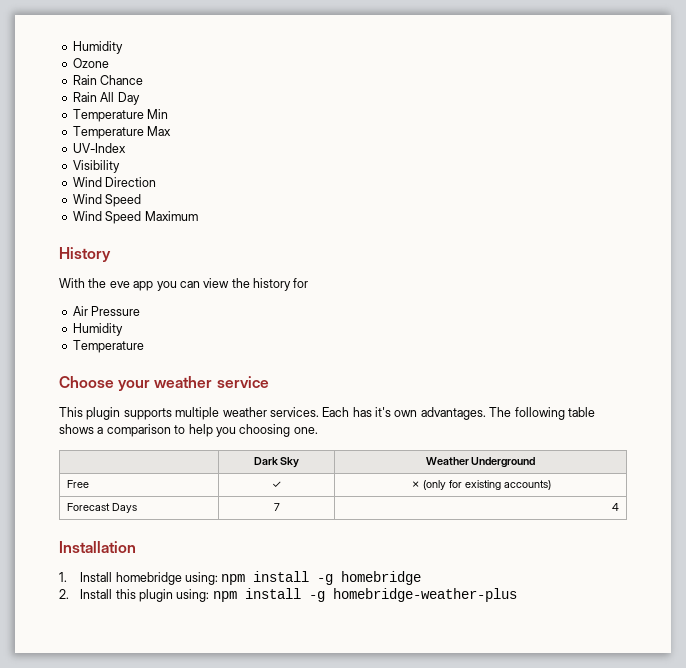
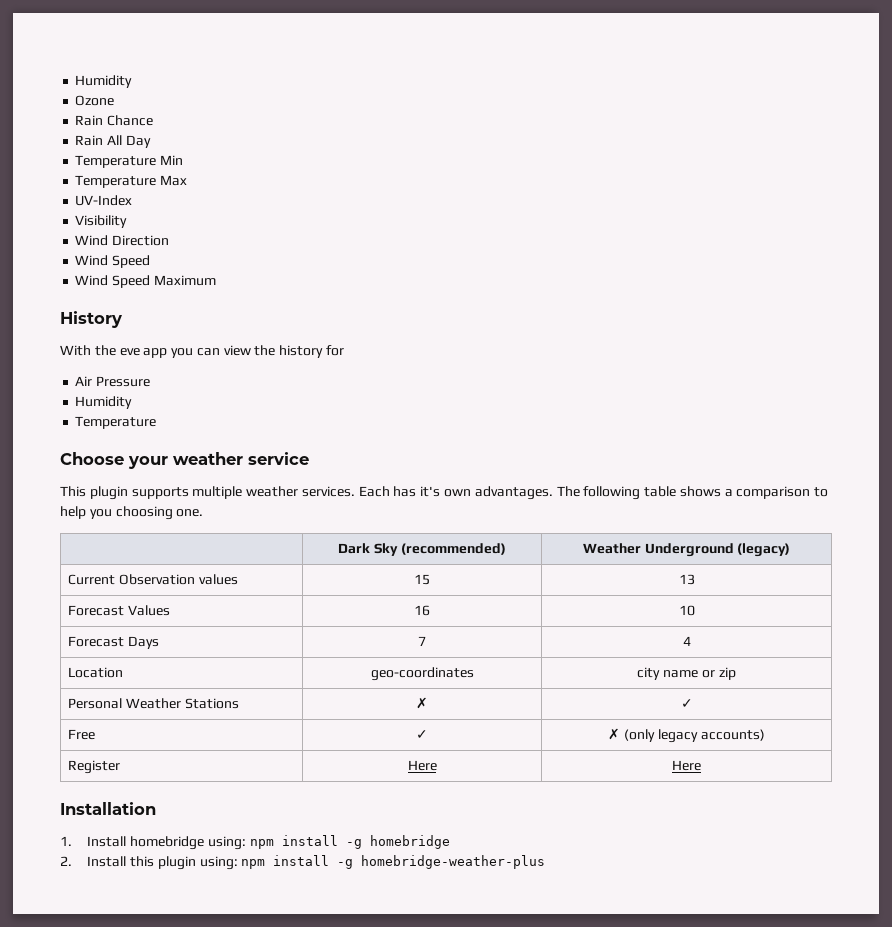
- | Dark Sky | Weather Underground
+ | Dark Sky (recommended) | Weather Underground (legacy)
+ Current Observation values | 15 | 13
+ Forecast Values | 16 | 10
+ Forecast Days | 7 | 4
+ Location | geo-coordinates | city name or zip
+ Personal Weather Stations | ✗ | ✓
- Free | ✓ | ✗ (only for existing accounts)
+ Free | ✓ | ✗ (only legacy accounts)
- Forecast Days | 7 | 4
+ Register | Here | Here

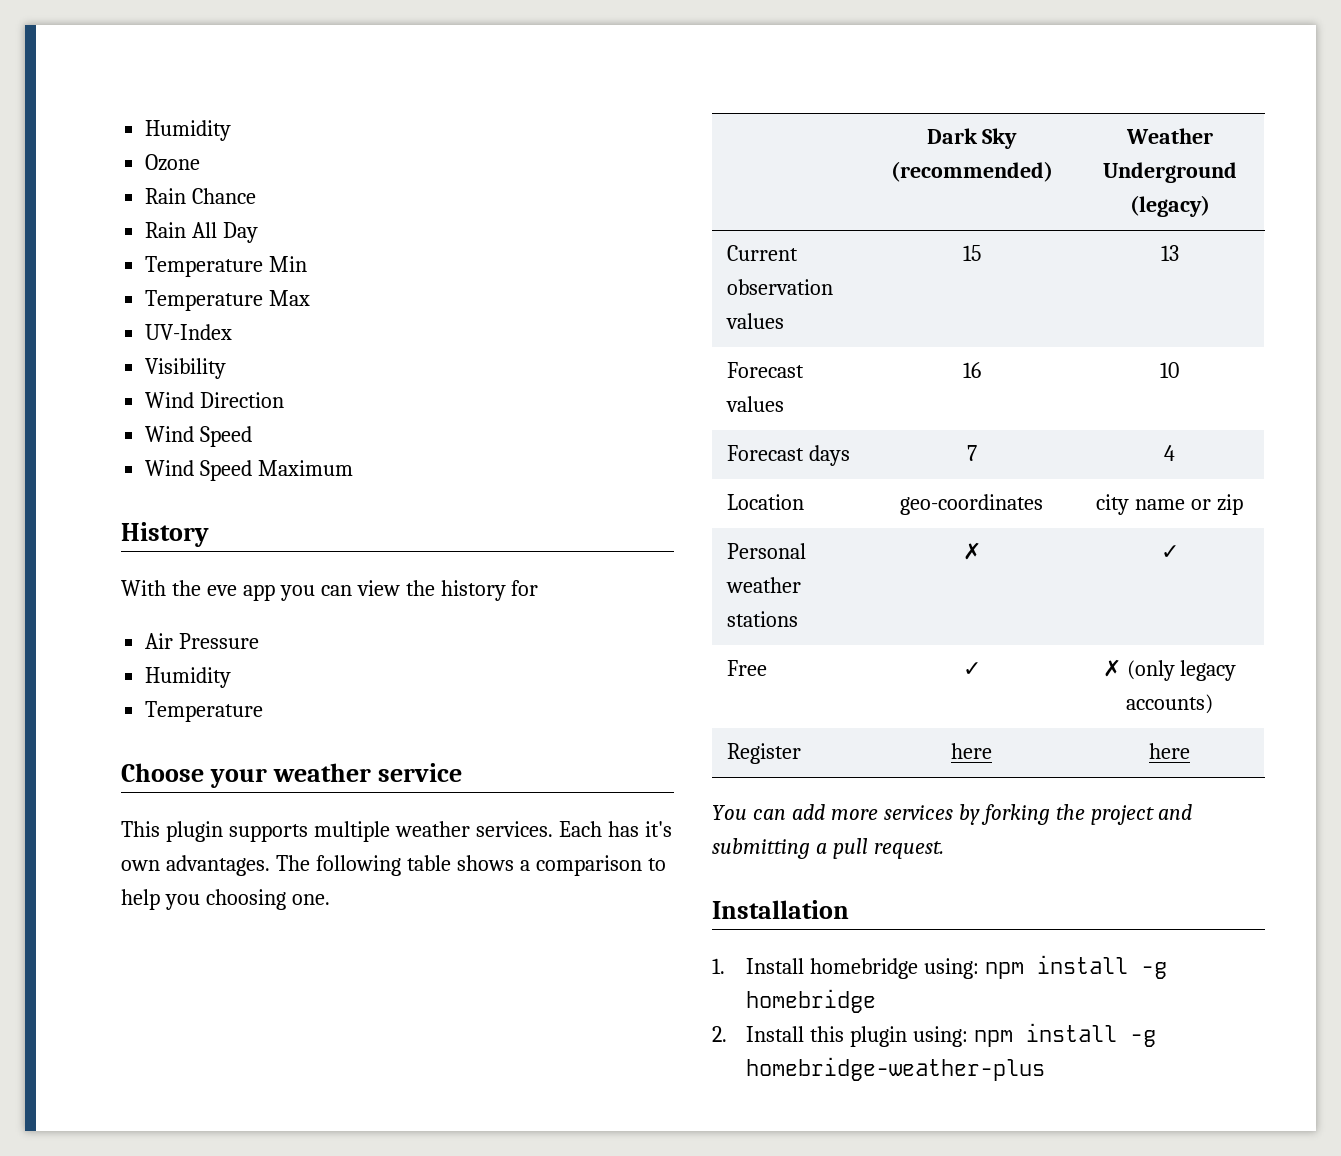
- Current Observation values | 15 | 13
+ Current observation values | 15 | 13
- Forecast Values | 16 | 10
+ Forecast values | 16 | 10
- Forecast Days | 7 | 4
+ Forecast days | 7 | 4
- Personal Weather Stations | ✗ | ✓
+ Personal weather stations | ✗ | ✓
- Register | Here | Here
+ Register | here | here
+ You can add more services by forking the project and submitting a pull request.

